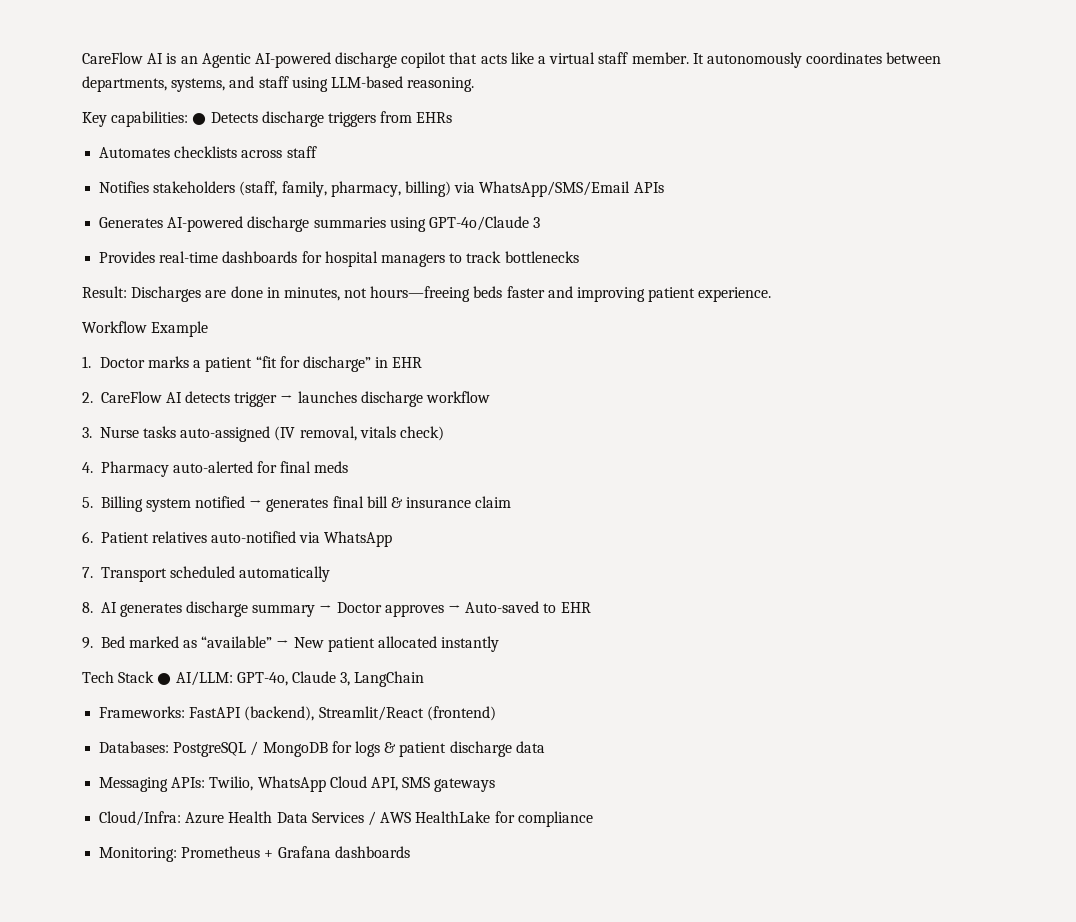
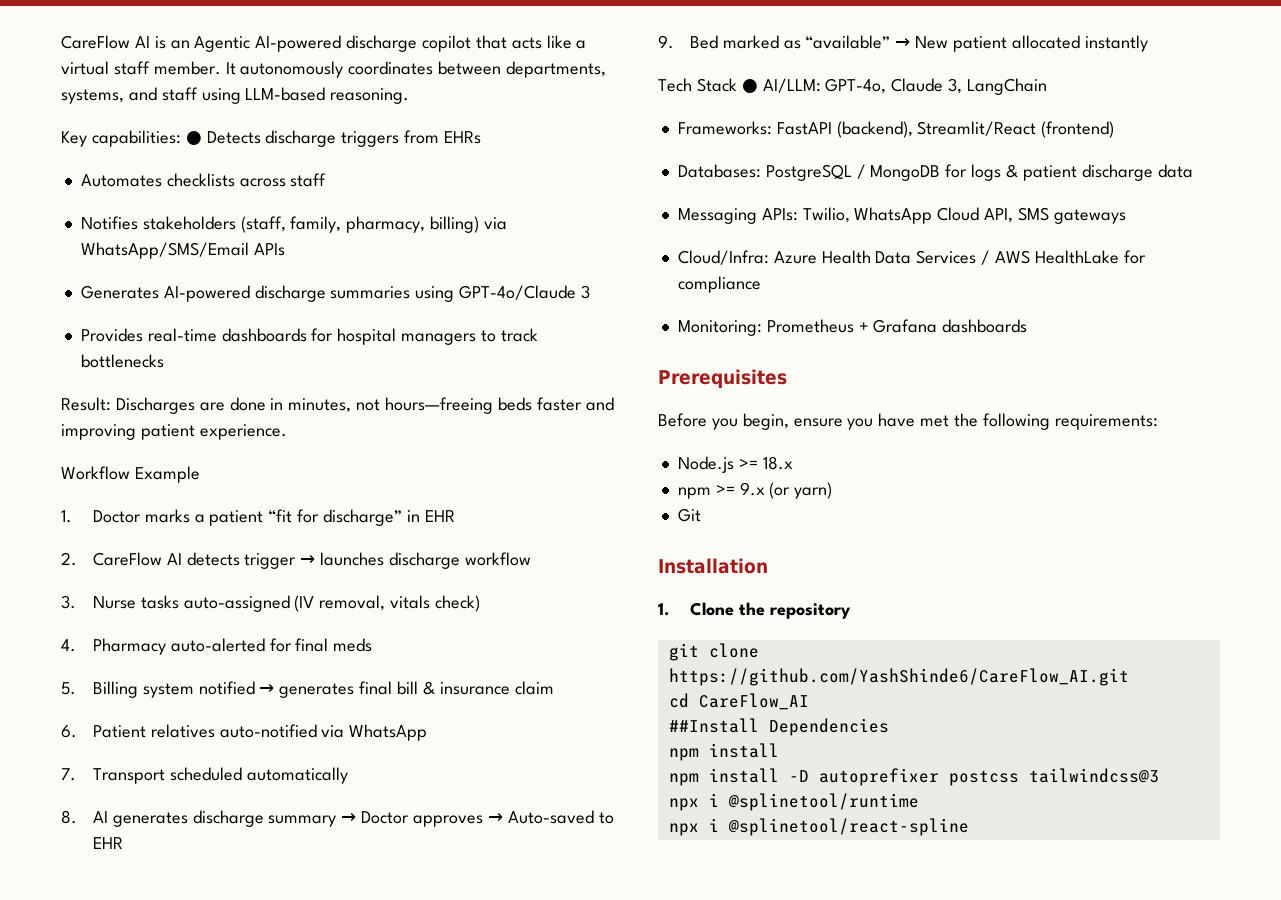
+ Prerequisites
+ Before you begin, ensure you have met the following requirements:
+ Node.js >= 18.x
+ npm >= 9.x (or yarn)
+ Git
+ Installation
+ 1. Clone the repository
+ git clone https://github.com/YashShinde6/CareFlow_AI.git
+ cd CareFlow_AI
+ ##Install Dependencies
+ npm install
+ npm install -D autoprefixer postcss tailwindcss@3
+ npx i @splinetool/runtime
+ npx i @splinetool/react-spline

